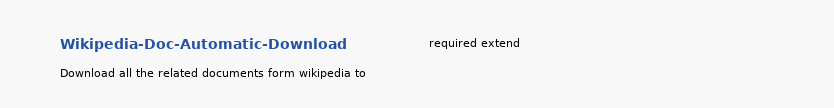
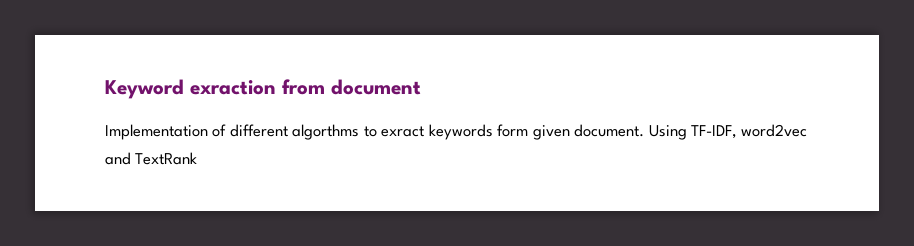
- Wikipedia-Doc-Automatic-Download
- Download all the related documents form wikipedia to required extend
+ Keyword exraction from document
+ Implementation of different algorthms to exract keywords form given document. Using TF-IDF, word2vec and TextRank

